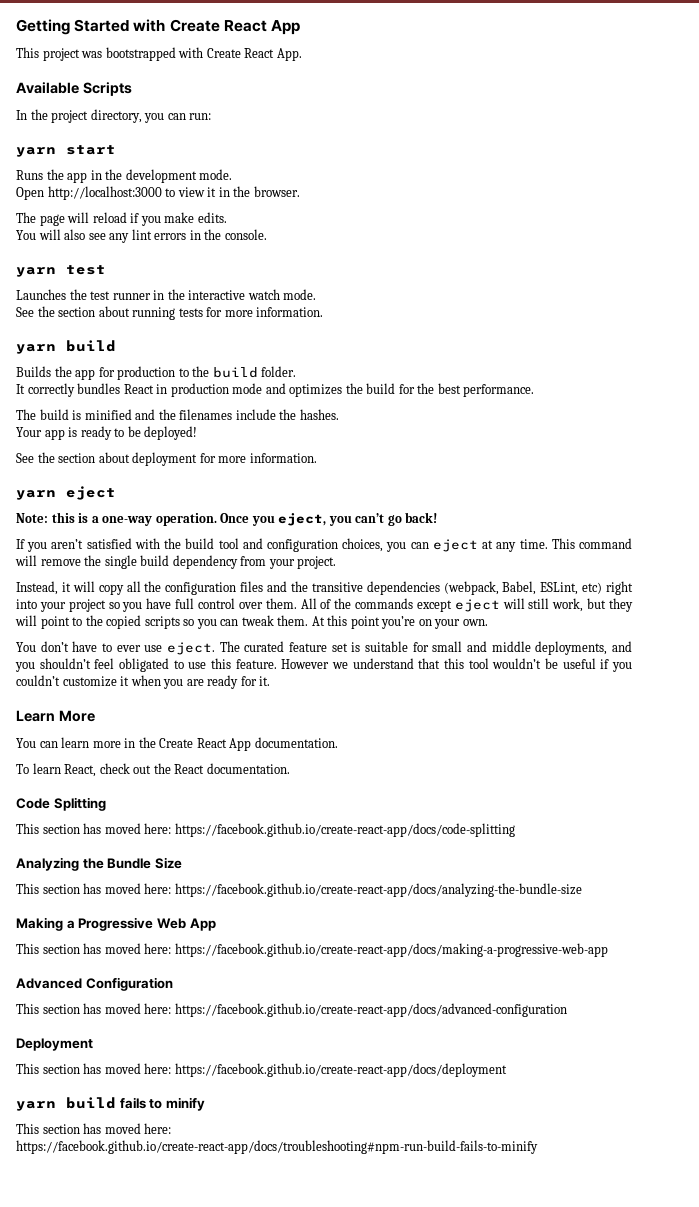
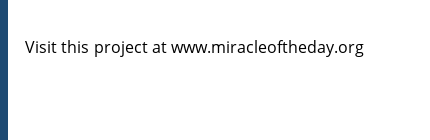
- Getting Started with Create React App
- This project was bootstrapped with Create React App.
- Available Scripts
- In the project directory, you can run:
- yarn start
- Runs the app in the development mode.
- Open http://localhost:3000 to view it in the browser.
- The page will reload if you make edits.
- You will also see any lint errors in the console.
- yarn test
- Launches the test runner in the interactive watch mode.
- See the section about running tests for more information.
- yarn build
- Builds the app for production to the build folder.
- It correctly bundles React in production mode and optimizes the build for the best performance.
- The build is minified and the filenames include the hashes.
- Your app is ready to be deployed!
- See the section about deployment for more information.
- yarn eject
- Note: this is a one-way operation. Once you eject, you can’t go back!
- If you aren’t satisfied with the build tool and configuration choices, you can eject at any time. This command will remove the single build dependency from your project.
- Instead, it will copy all the configuration files and the transitive dependencies (webpack, Babel, ESLint, etc) right into your project so you have full control over them. All of the commands except eject will still work, but they will point to the copied scripts so you can tweak them. At this point you’re on your own.
- You don’t have to ever use eject. The curated feature set is suitable for small and middle deployments, and you shouldn’t feel obligated to use this feature. However we understand that this tool wouldn’t be useful if you couldn’t customize it when you are ready for it.
- Learn More
- You can learn more in the Create React App documentation.
- To learn React, check out the React documentation.
- Code Splitting
- This section has moved here: https://facebook.github.io/create-react-app/docs/code-splitting
- Analyzing the Bundle Size
- This section has moved here: https://facebook.github.io/create-react-app/docs/analyzing-the-bundle-size
- Making a Progressive Web App
- This section has moved here: https://facebook.github.io/create-react-app/docs/making-a-progressive-web-app
- Advanced Configuration
- This section has moved here: https://facebook.github.io/create-react-app/docs/advanced-configuration
- Deployment
- This section has moved here: https://facebook.github.io/create-react-app/docs/deployment
- yarn build fails to minify
- This section has moved here: https://facebook.github.io/create-react-app/docs/troubleshooting#npm-run-build-fails-to-minify
+ Visit this project at www.miracleoftheday.org

